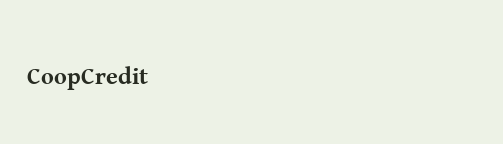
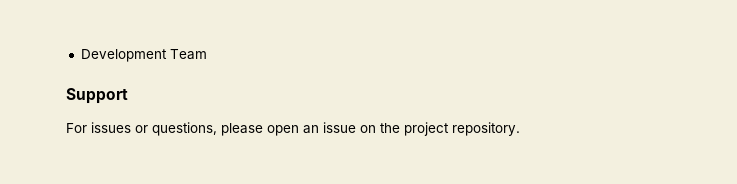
- CoopCredit
+ Development Team
+ Support
+ For issues or questions, please open an issue on the project repository.

